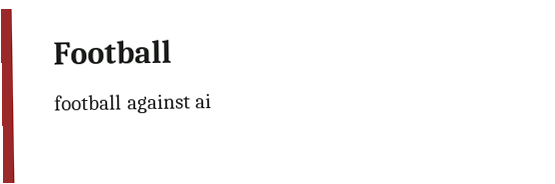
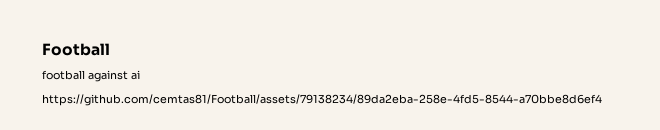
+ https://github.com/cemtas81/Football/assets/79138234/89da2eba-258e-4fd5-8544-a70bbe8d6ef4

